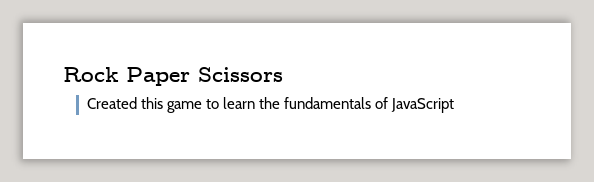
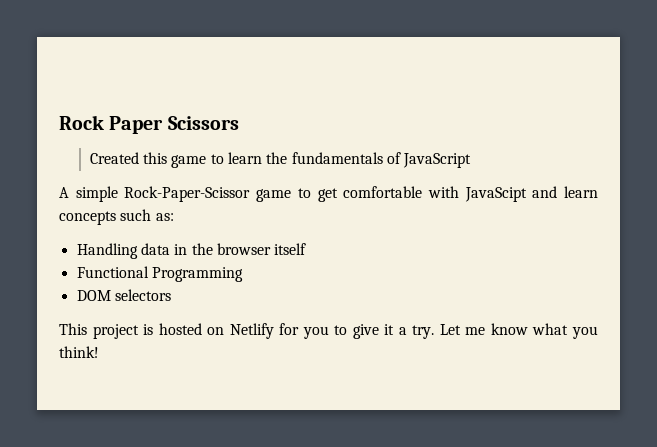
+ A simple Rock-Paper-Scissor game to get comfortable with JavaScipt and learn concepts such as:
+ Handling data in the browser itself
+ Functional Programming
+ DOM selectors
+ This project is hosted on Netlify for you to give it a try. Let me know what you think!

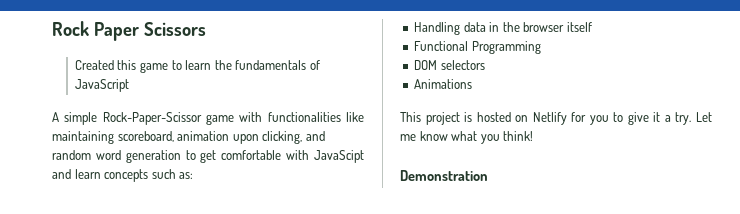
- A simple Rock-Paper-Scissor game to get comfortable with JavaScipt and learn concepts such as:
+ A simple Rock-Paper-Scissor game with functionalities like maintaining scoreboard, animation upon clicking, and random word generation to get comfortable with JavaScipt and learn concepts such as:
+ Animations
+ Demonstration

